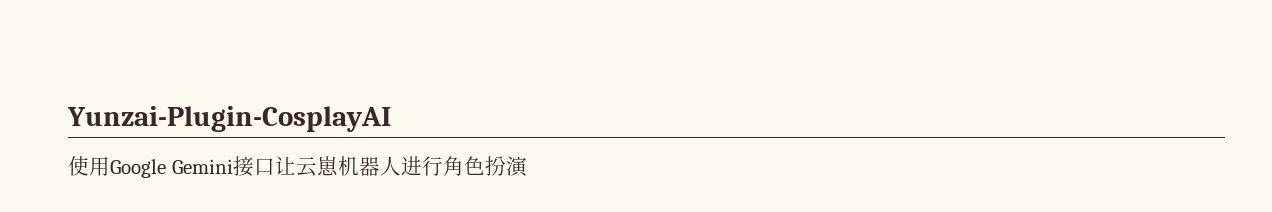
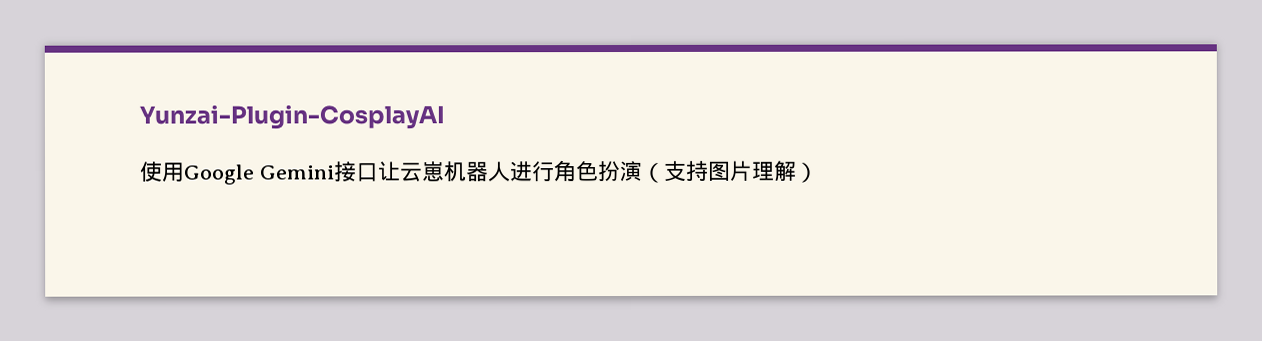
- 使用Google Gemini接口让云崽机器人进行角色扮演
+ 使用Google Gemini接口让云崽机器人进行角色扮演（支持图片理解）

